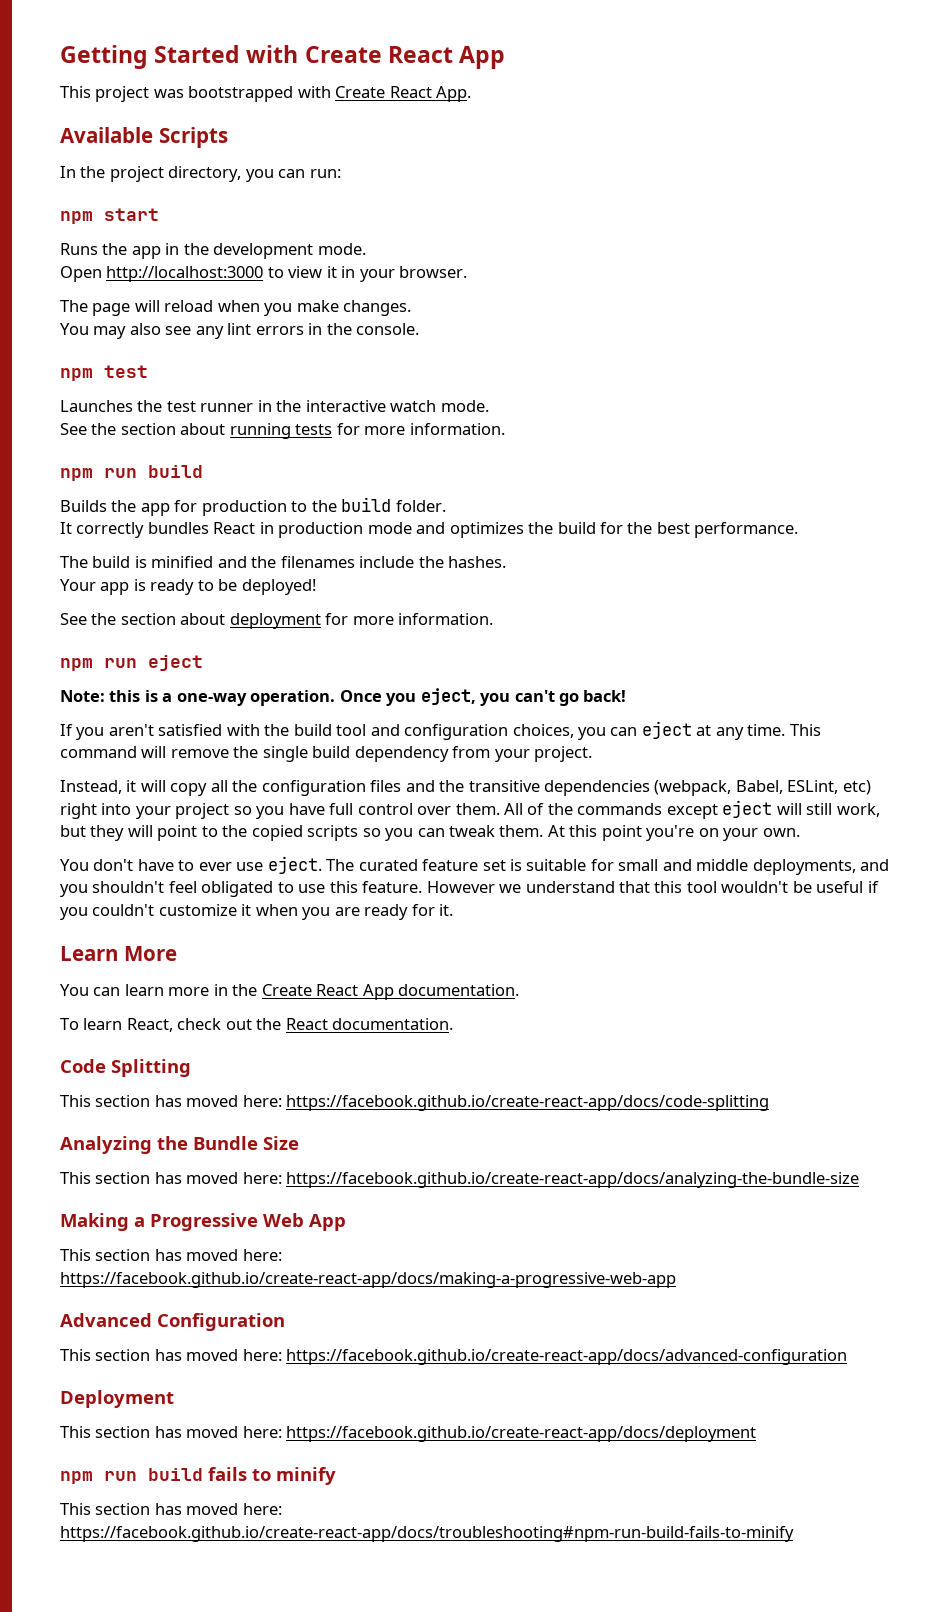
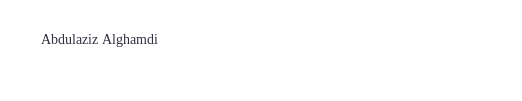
- Getting Started with Create React App
- This project was bootstrapped with Create React App.
- Available Scripts
- In the project directory, you can run:
- npm start
- Runs the app in the development mode.
- Open http://localhost:3000 to view it in your browser.
- The page will reload when you make changes.
- You may also see any lint errors in the console.
- npm test
- Launches the test runner in the interactive watch mode.
- See the section about running tests for more information.
- npm run build
- Builds the app for production to the build folder.
- It correctly bundles React in production mode and optimizes the build for the best performance.
- The build is minified and the filenames include the hashes.
- Your app is ready to be deployed!
- See the section about deployment for more information.
- npm run eject
- Note: this is a one-way operation. Once you eject, you can't go back!
- If you aren't satisfied with the build tool and configuration choices, you can eject at any time. This command will remove the single build dependency from your project.
- Instead, it will copy all the configuration files and the transitive dependencies (webpack, Babel, ESLint, etc) right into your project so you have full control over them. All of the commands except eject will still work, but they will point to the copied scripts so you can tweak them. At this point you're on your own.
- You don't have to ever use eject. The curated feature set is suitable for small and middle deployments, and you shouldn't feel obligated to use this feature. However we understand that this tool wouldn't be useful if you couldn't customize it when you are ready for it.
- Learn More
- You can learn more in the Create React App documentation.
- To learn React, check out the React documentation.
- Code Splitting
- This section has moved here: https://facebook.github.io/create-react-app/docs/code-splitting
- Analyzing the Bundle Size
- This section has moved here: https://facebook.github.io/create-react-app/docs/analyzing-the-bundle-size
- Making a Progressive Web App
- This section has moved here: https://facebook.github.io/create-react-app/docs/making-a-progressive-web-app
- Advanced Configuration
- This section has moved here: https://facebook.github.io/create-react-app/docs/advanced-configuration
- Deployment
- This section has moved here: https://facebook.github.io/create-react-app/docs/deployment
- npm run build fails to minify
- This section has moved here: https://facebook.github.io/create-react-app/docs/troubleshooting#npm-run-build-fails-to-minify
+ Abdulaziz Alghamdi

